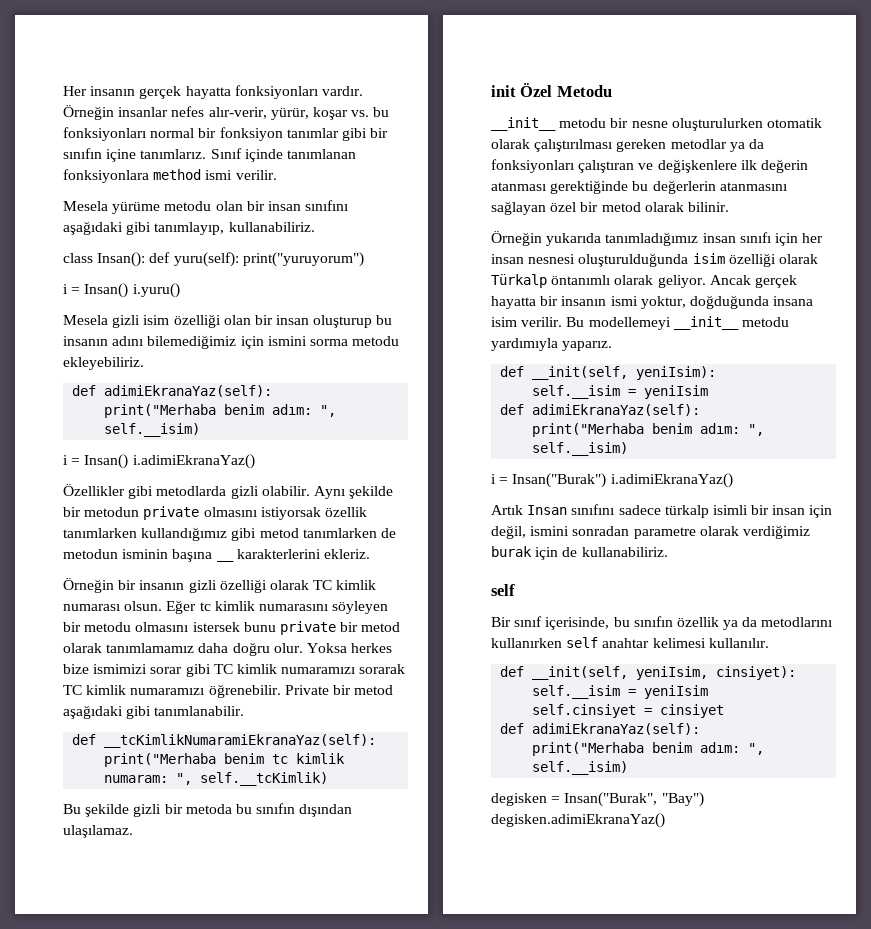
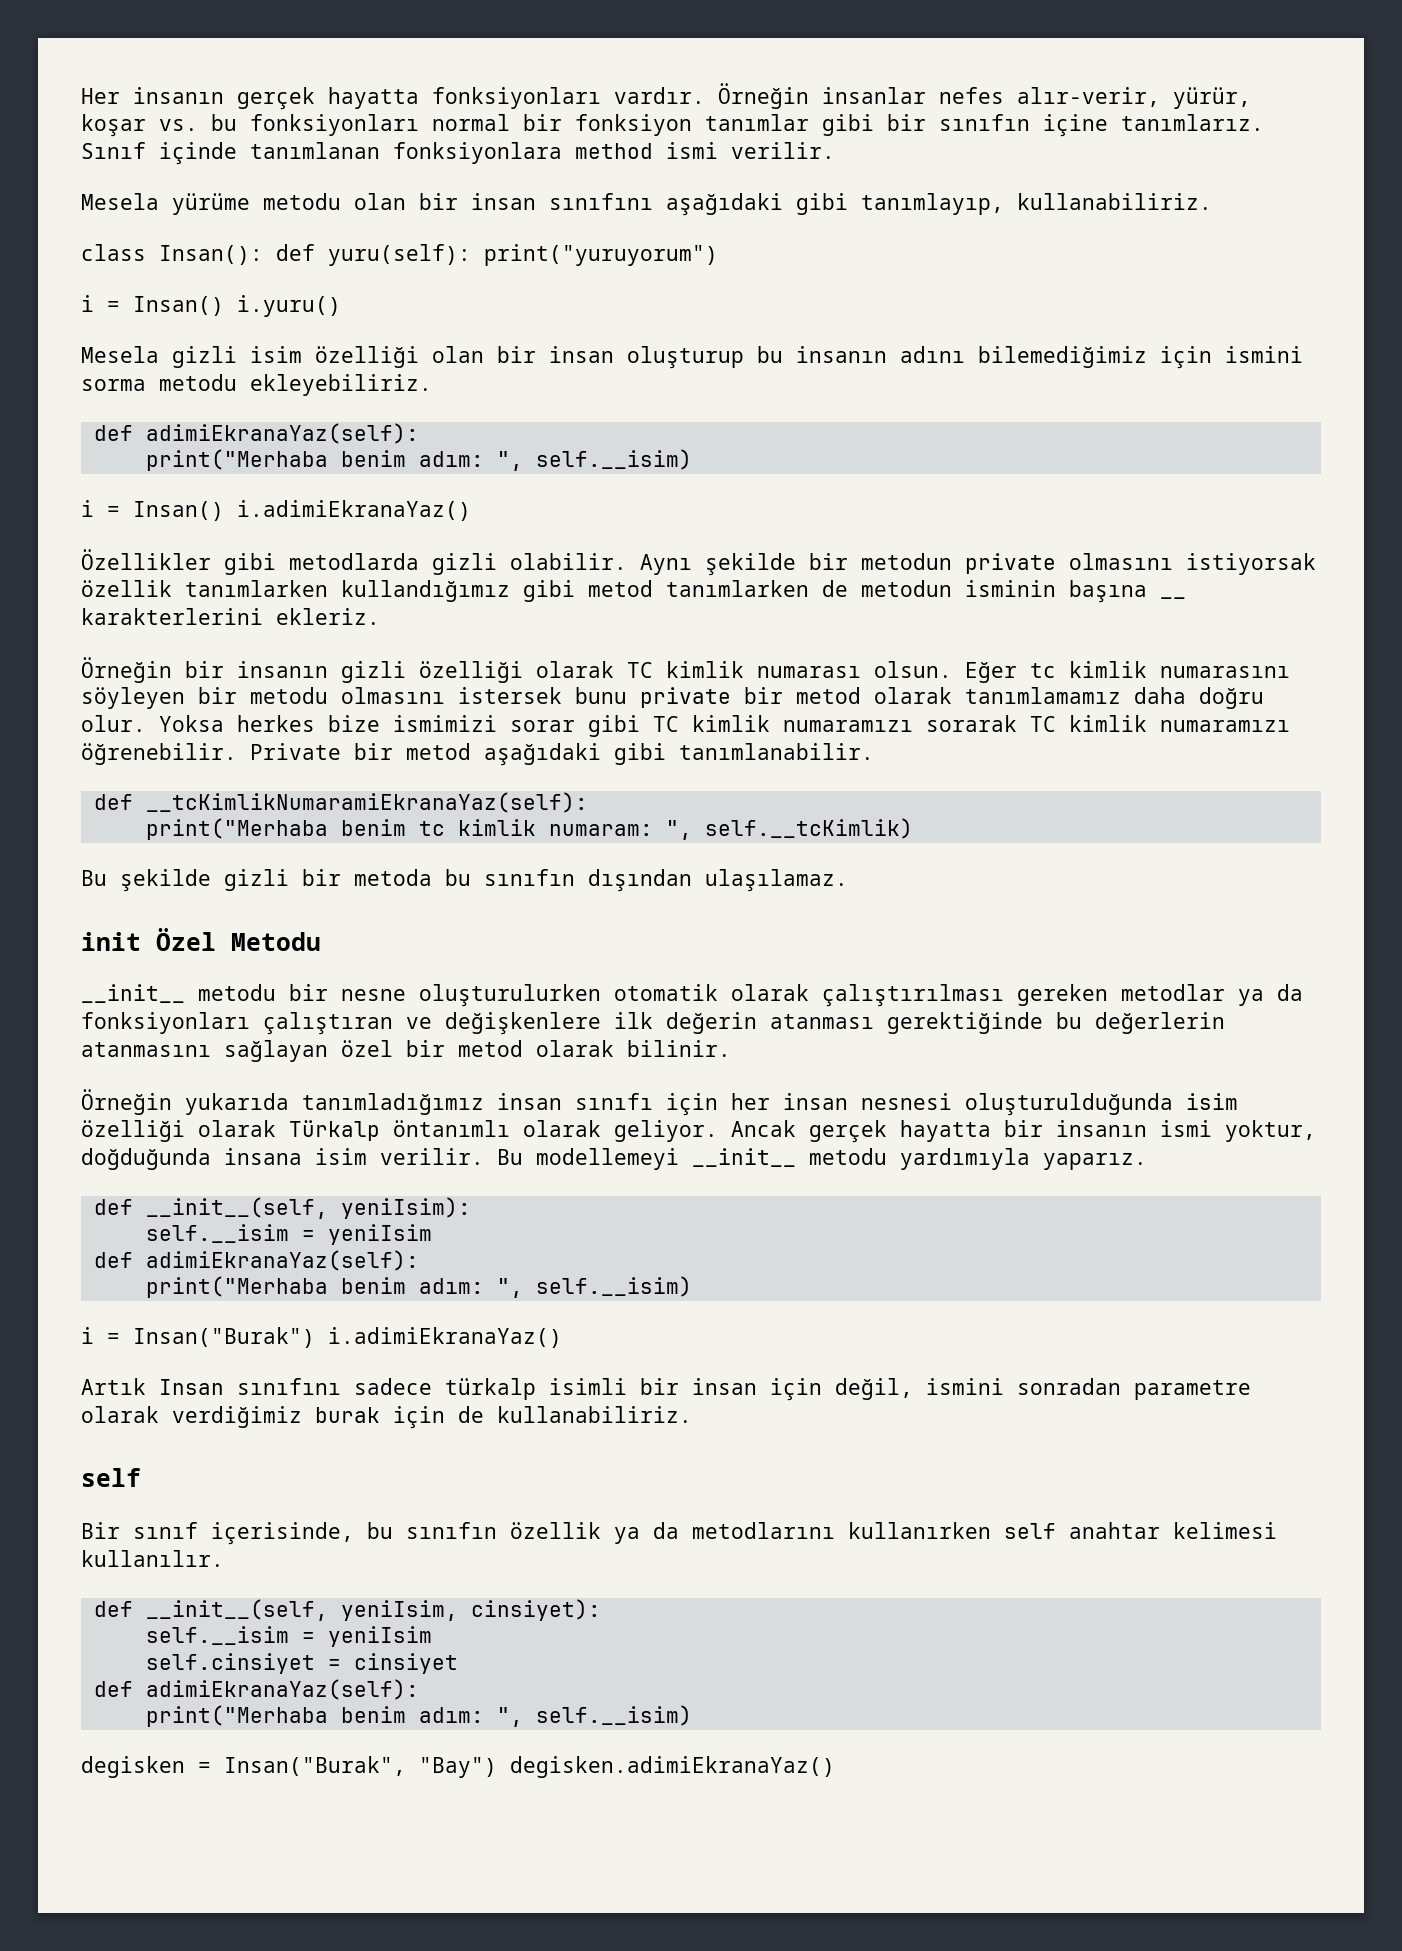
- def __init(self, yeniIsim):
+ def __init__(self, yeniIsim):
- def __init(self, yeniIsim, cinsiyet):
+ def __init__(self, yeniIsim, cinsiyet):

